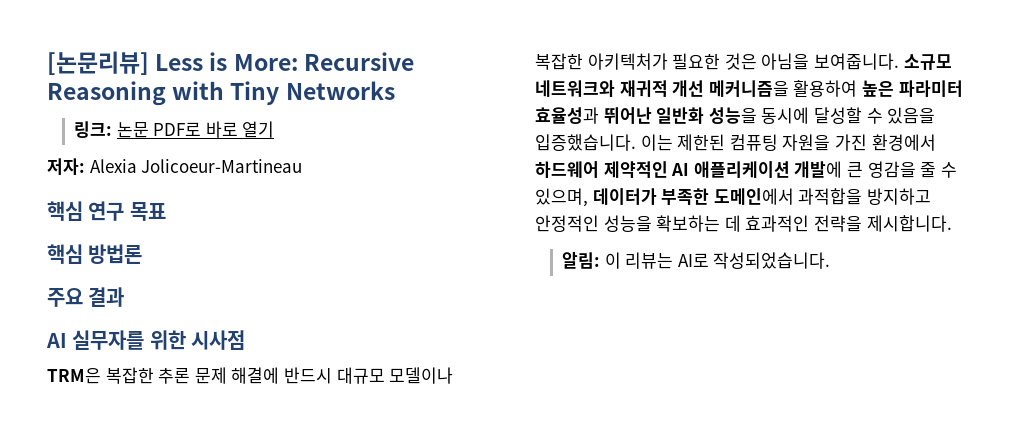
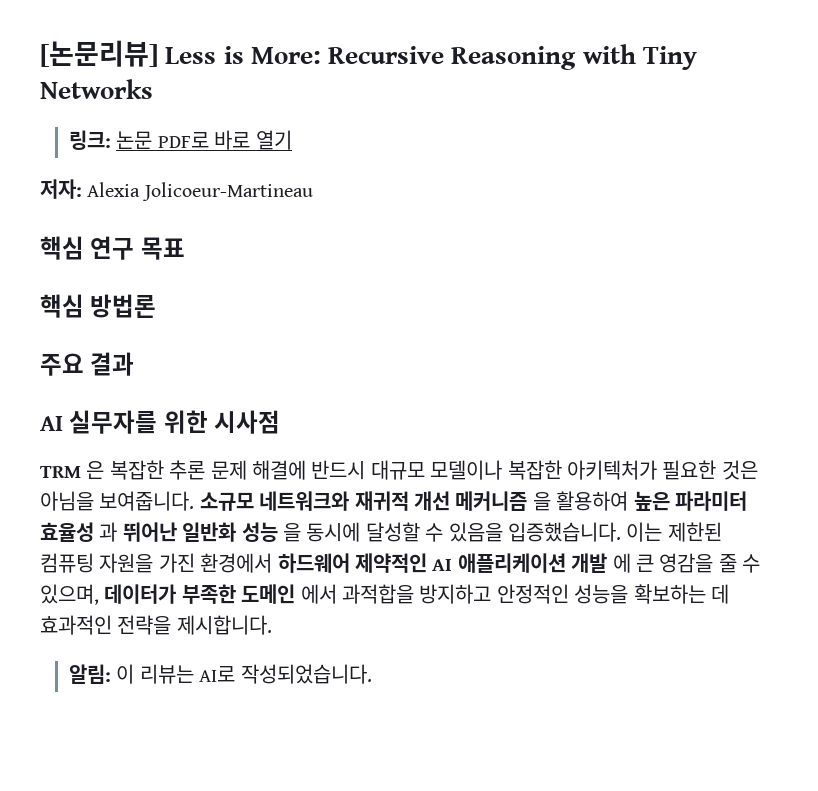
- TRM은 복잡한 추론 문제 해결에 반드시 대규모 모델이나 복잡한 아키텍처가 필요한 것은 아님을 보여줍니다.
+ TRM 은 복잡한 추론 문제 해결에 반드시 대규모 모델이나 복잡한 아키텍처가 필요한 것은 아님을 보여줍니다.
- 소규모 네트워크와 재귀적 개선 메커니즘을 활용하여 높은 파라미터 효율성과 뛰어난 일반화 성능을 동시에 달성할 수 있음을 입증했습니다.
+ 소규모 네트워크와 재귀적 개선 메커니즘 을 활용하여 높은 파라미터 효율성 과 뛰어난 일반화 성능 을 동시에 달성할 수 있음을 입증했습니다.
- 이는 제한된 컴퓨팅 자원을 가진 환경에서 하드웨어 제약적인 AI 애플리케이션 개발에 큰 영감을 줄 수 있으며, 데이터가 부족한 도메인에서 과적합을 방지하고 안정적인 성능을 확보하는 데 효과적인 전략을 제시합니다.
+ 이는 제한된 컴퓨팅 자원을 가진 환경에서 하드웨어 제약적인 AI 애플리케이션 개발 에 큰 영감을 줄 수 있으며, 데이터가 부족한 도메인 에서 과적합을 방지하고 안정적인 성능을 확보하는 데 효과적인 전략을 제시합니다.

